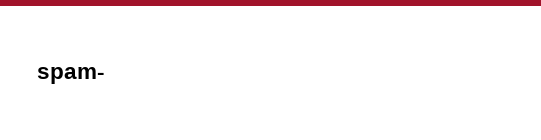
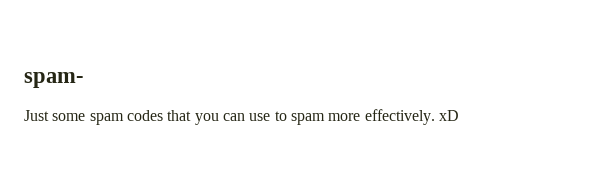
+ Just some spam codes that you can use to spam more effectively. xD

